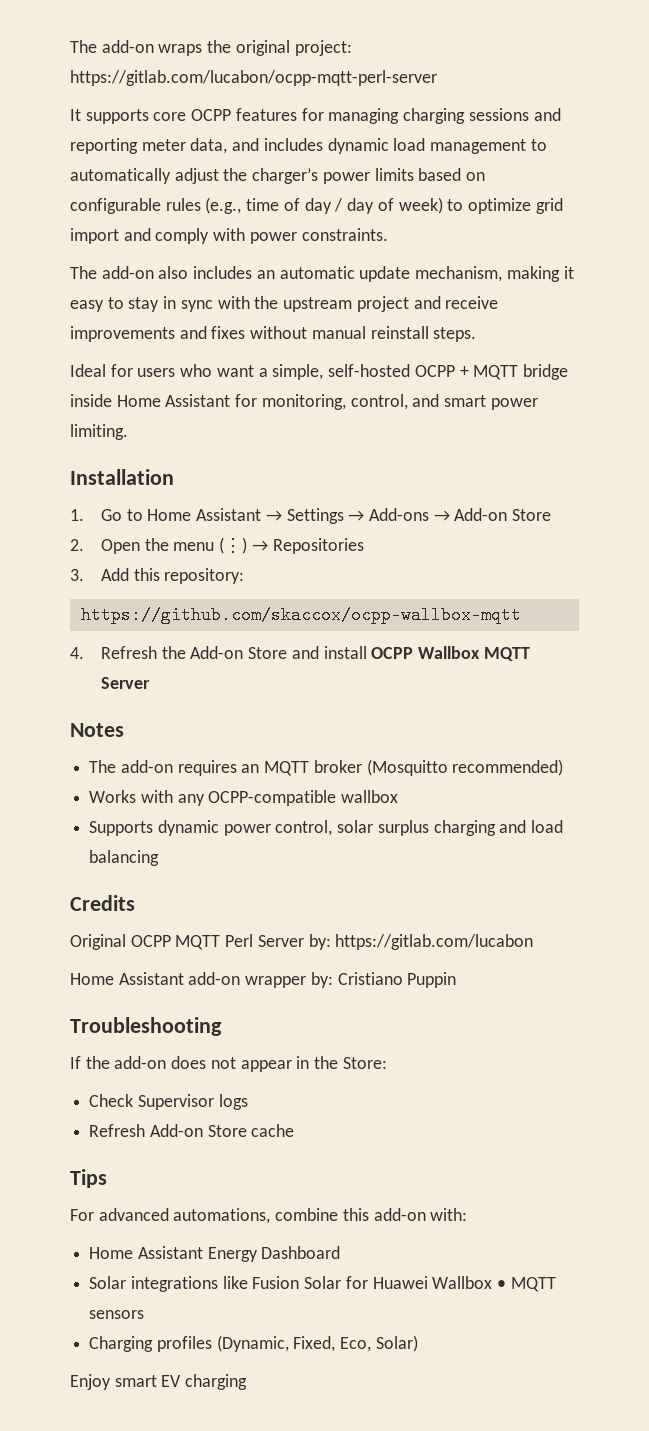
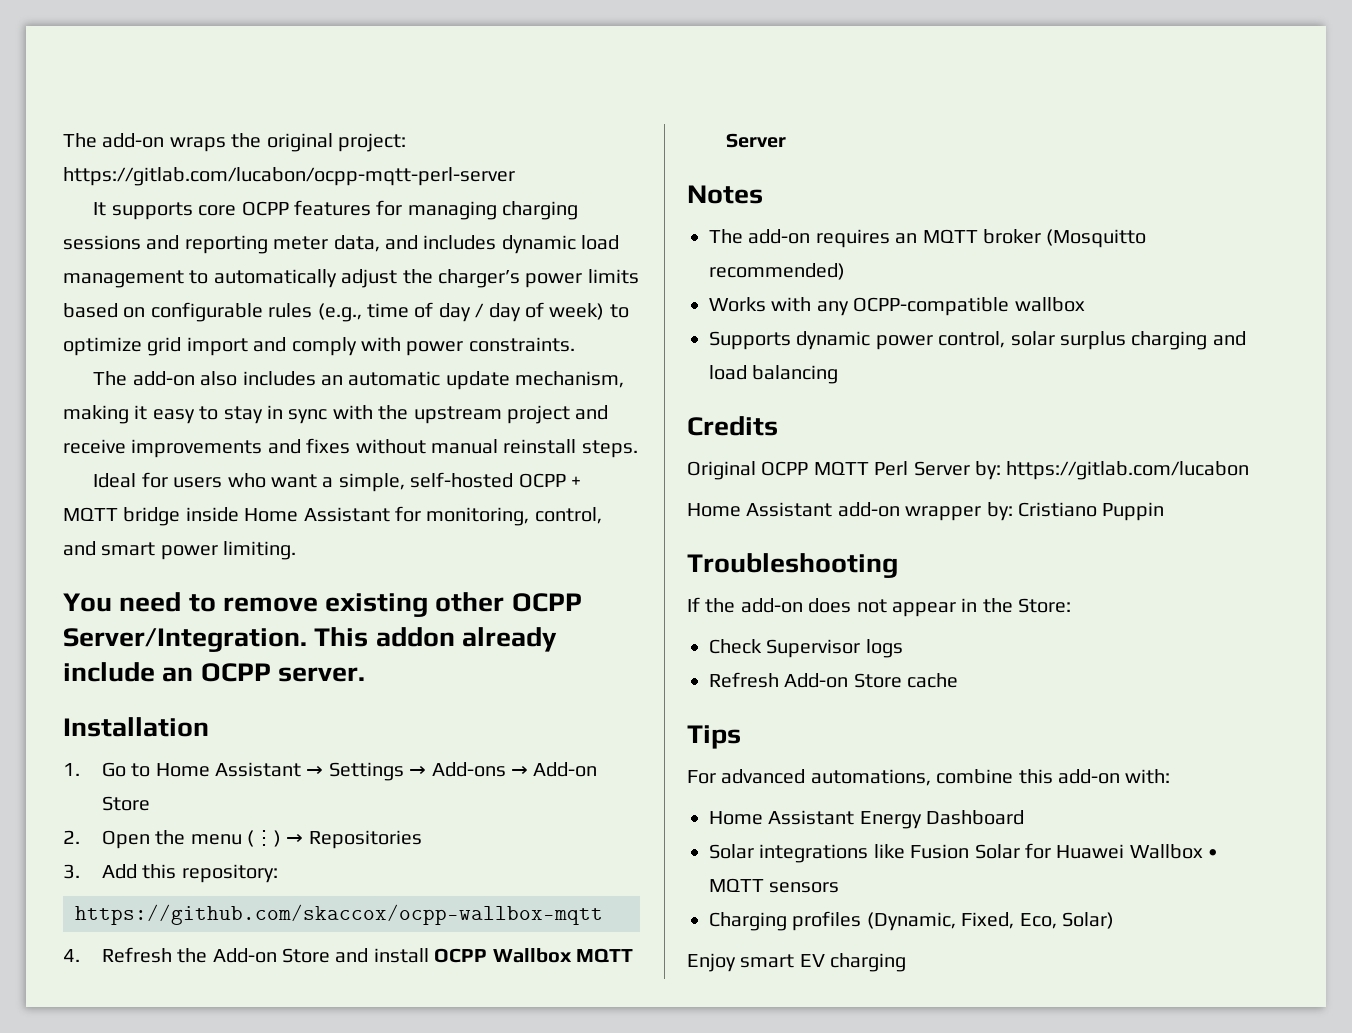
+ You need to remove existing other OCPP Server/Integration. This addon already include an OCPP server.

